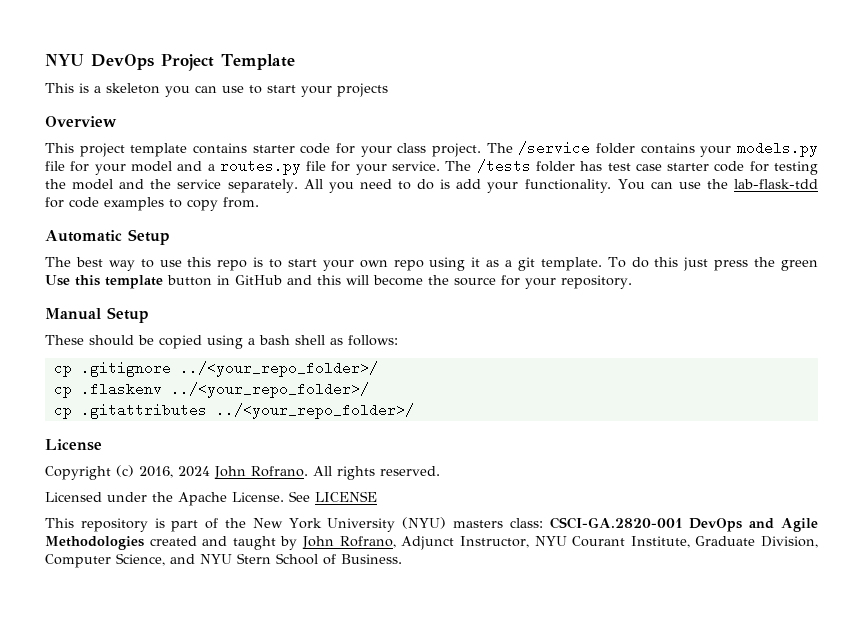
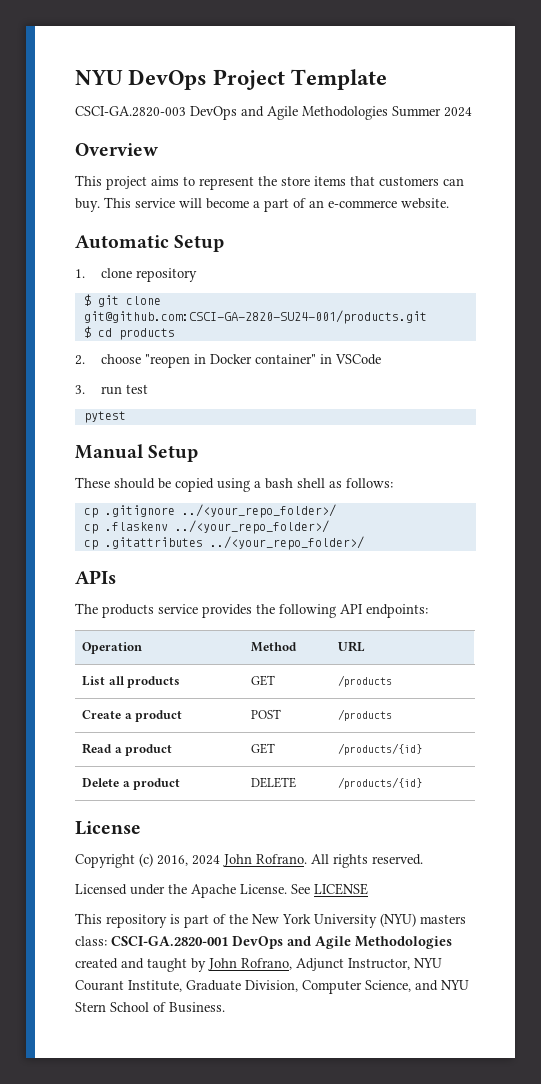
- This is a skeleton you can use to start your projects
+ CSCI-GA.2820-003 DevOps and Agile Methodologies Summer 2024
  Overview
- This project template contains starter code for your class project. The /service folder contains your models.py file for your model and a routes.py file for your service. The /tests folder has test case starter code for testing the model and the service separately. All you need to do is add your functionality. You can use the lab-flask-tdd for code examples to copy from.
+ This project aims to represent the store items that customers can buy. This service will become a part of an e-commerce website.
  Automatic Setup
- The best way to use this repo is to start your own repo using it as a git template. To do this just press the green Use this template button in GitHub and this will become the source for your repository.
+ 1. clone repository
+ $ git clone git@github.com:CSCI-GA-2820-SU24-001/products.git
+ $ cd products
+ 2. choose "reopen in Docker container" in VSCode
+ 3. run test
+ pytest
+ APIs
+ The products service provides the following API endpoints:
+ Operation | Method | URL
+ List all products | GET | /products
+ Create a product | POST | /products
+ Read a product | GET | /products/{id}
+ Delete a product | DELETE | /products/{id}

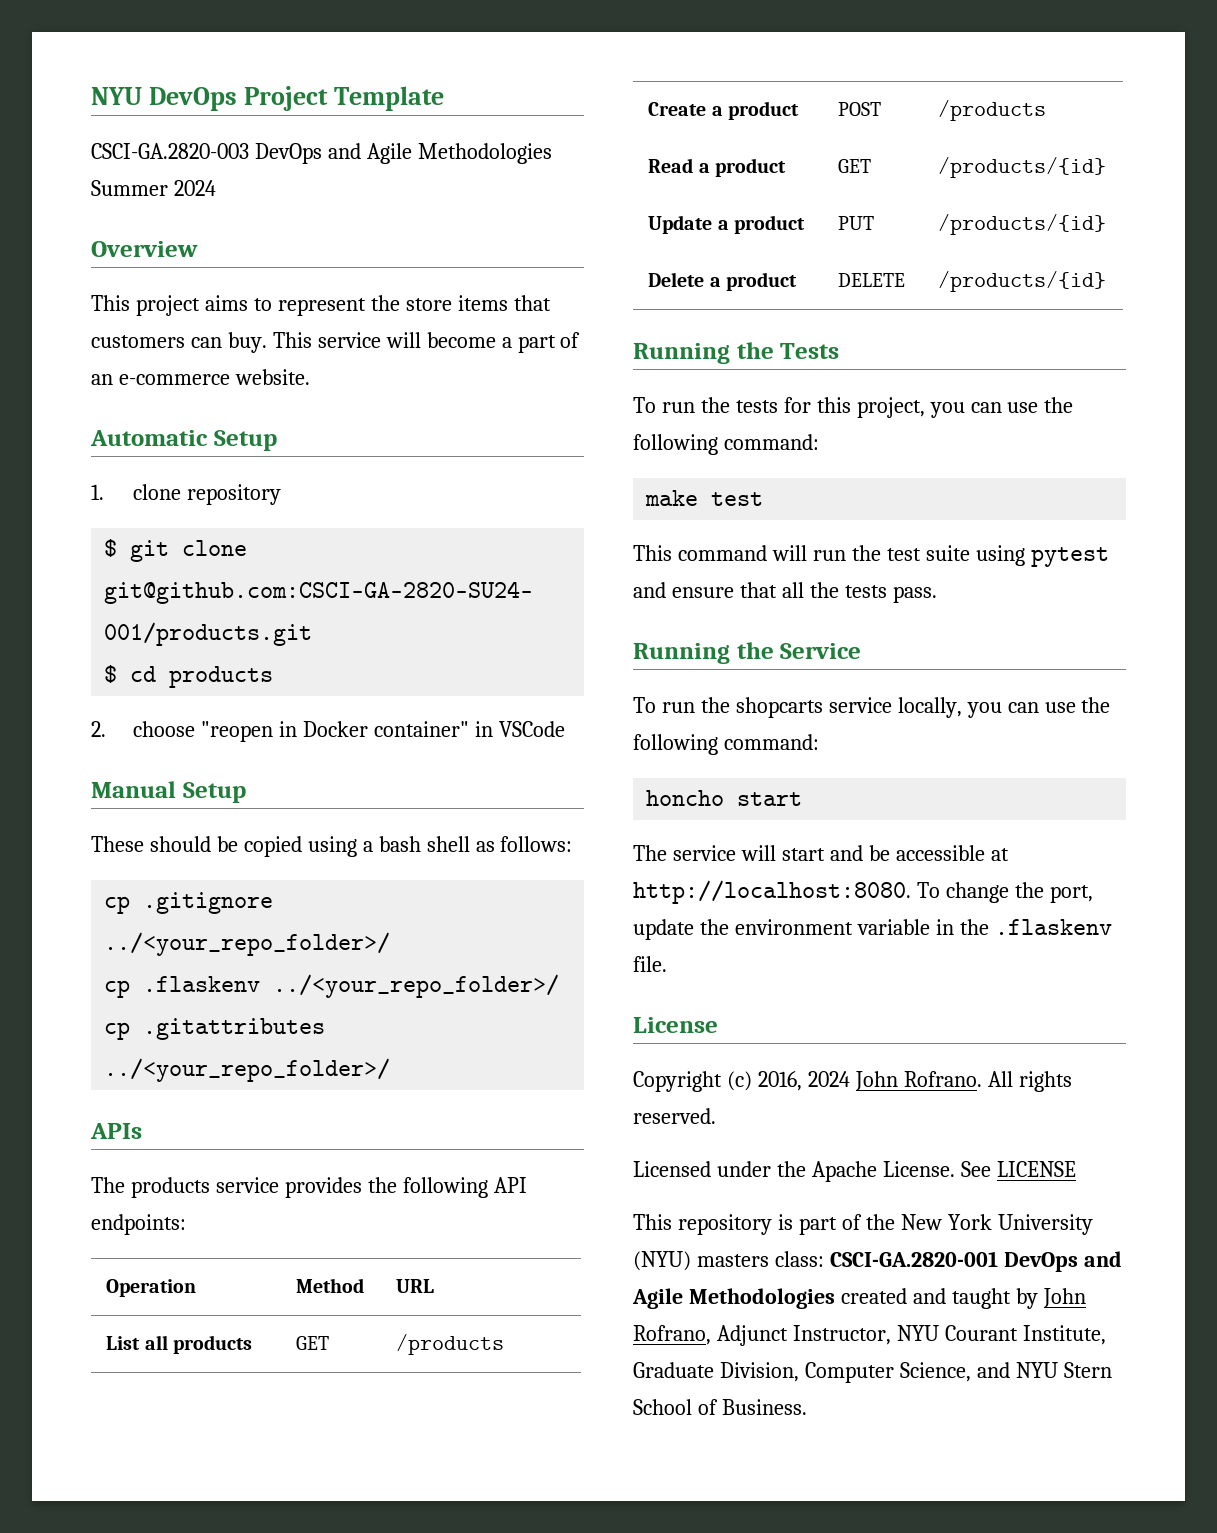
- 3. run test
- pytest
+ Update a product | PUT | /products/{id}
+ Running the Tests
+ To run the tests for this project, you can use the following command:
+ make test
+ This command will run the test suite using pytest and ensure that all the tests pass.
+ Running the Service
+ To run the shopcarts service locally, you can use the following command:
+ honcho start
+ The service will start and be accessible at http://localhost:8080. To change the port, update the environment variable in the .flaskenv file.

